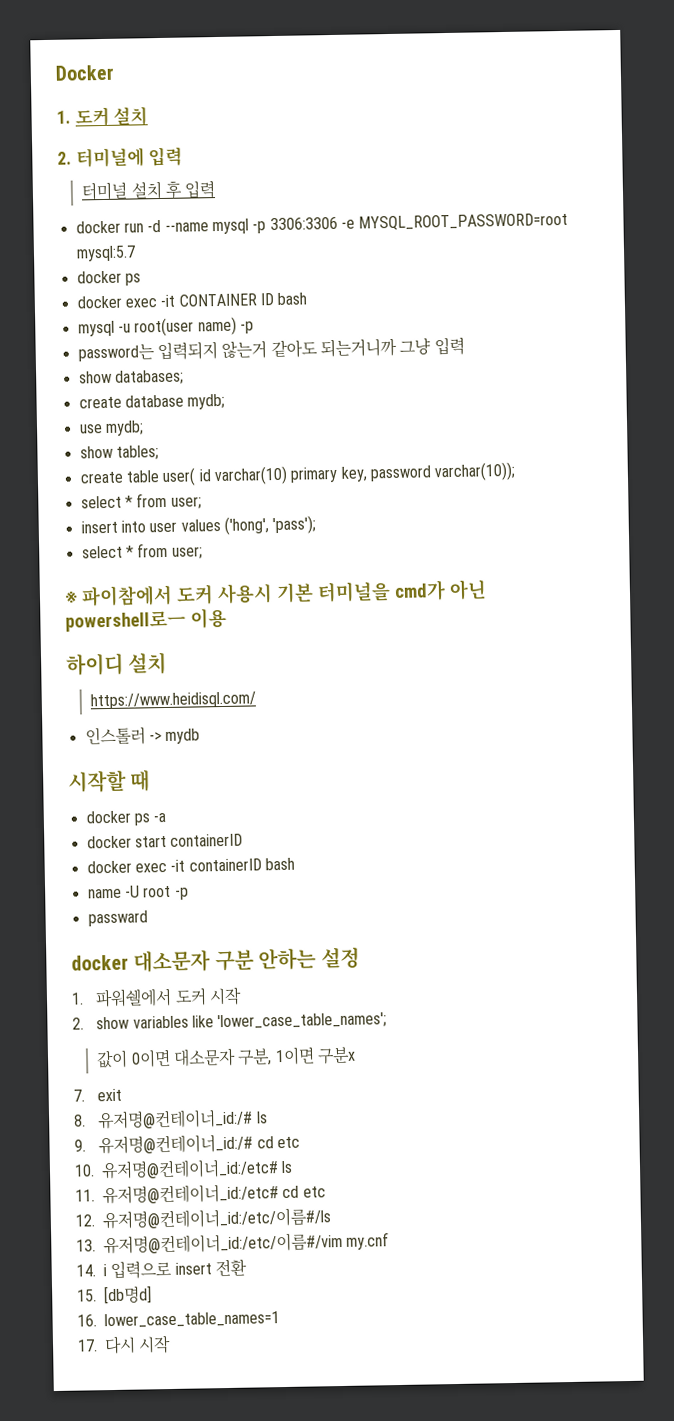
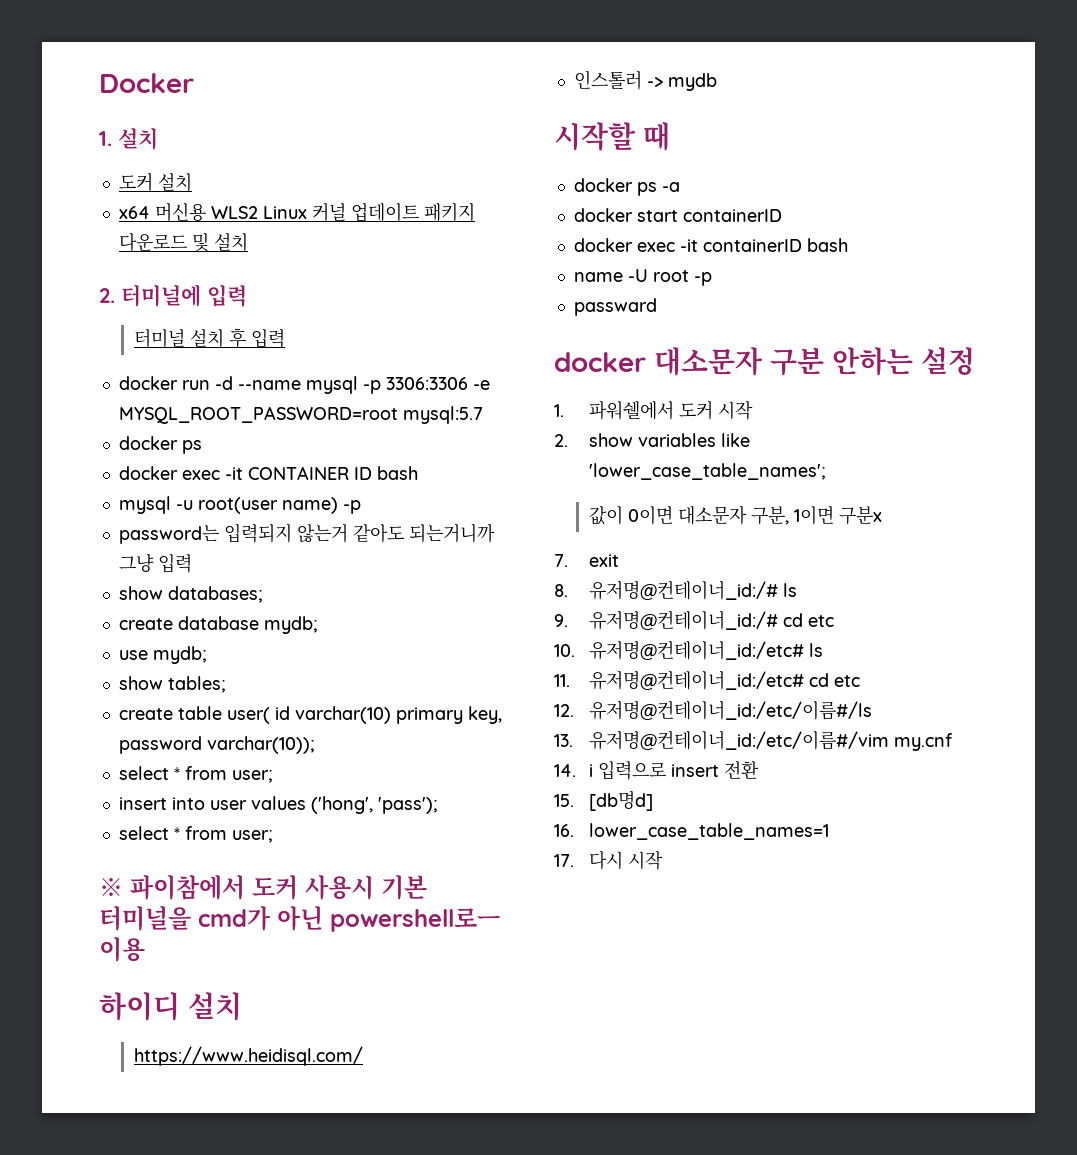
- 1. 도커 설치
+ 1. 설치
+ 도커 설치
+ x64 머신용 WLS2 Linux 커널 업데이트 패키지 다운로드 및 설치

